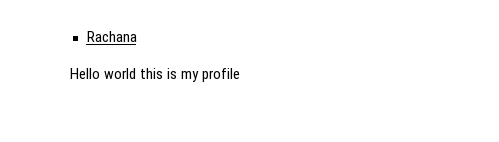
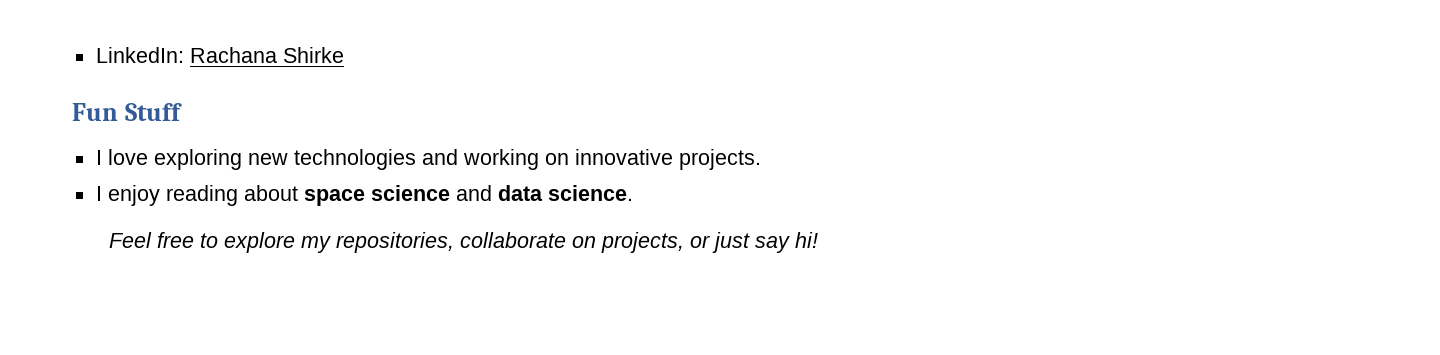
- Rachana
- Hello world this is my profile
+ LinkedIn: Rachana Shirke
+ Fun Stuff
+ I love exploring new technologies and working on innovative projects.
+ I enjoy reading about space science and data science.
+ Feel free to explore my repositories, collaborate on projects, or just say hi!

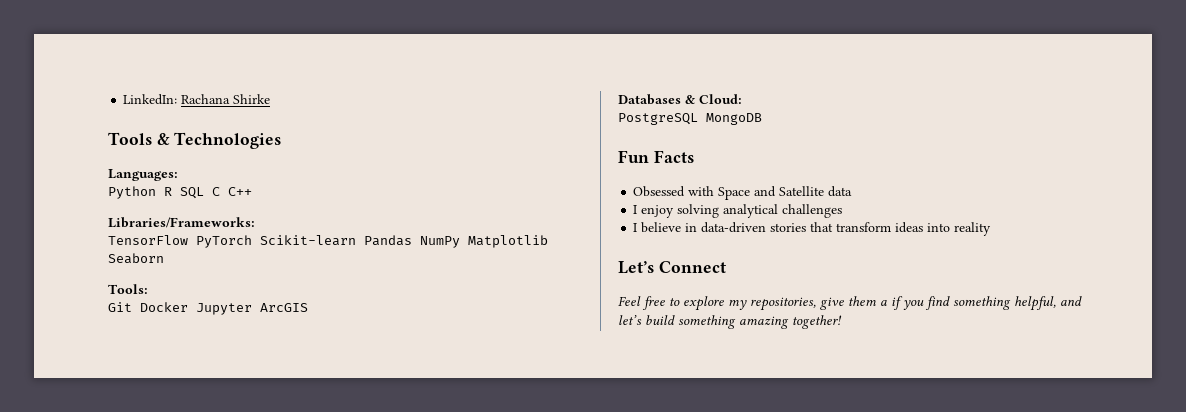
- Fun Stuff
- I love exploring new technologies and working on innovative projects.
- I enjoy reading about space science and data science.
+ Tools & Technologies
+ Languages:
+ Python R SQL C C++
+ Libraries/Frameworks:
+ TensorFlow PyTorch Scikit-learn Pandas NumPy Matplotlib Seaborn
+ Tools:
+ Git Docker Jupyter ArcGIS
+ Databases & Cloud:
+ PostgreSQL MongoDB
+ Fun Facts
+ Obsessed with Space and Satellite data
+ I enjoy solving analytical challenges
+ I believe in data-driven stories that transform ideas into reality
+ Let’s Connect
- Feel free to explore my repositories, collaborate on projects, or just say hi!
+ Feel free to explore my repositories, give them a if you find something helpful, and let’s build something amazing together!

